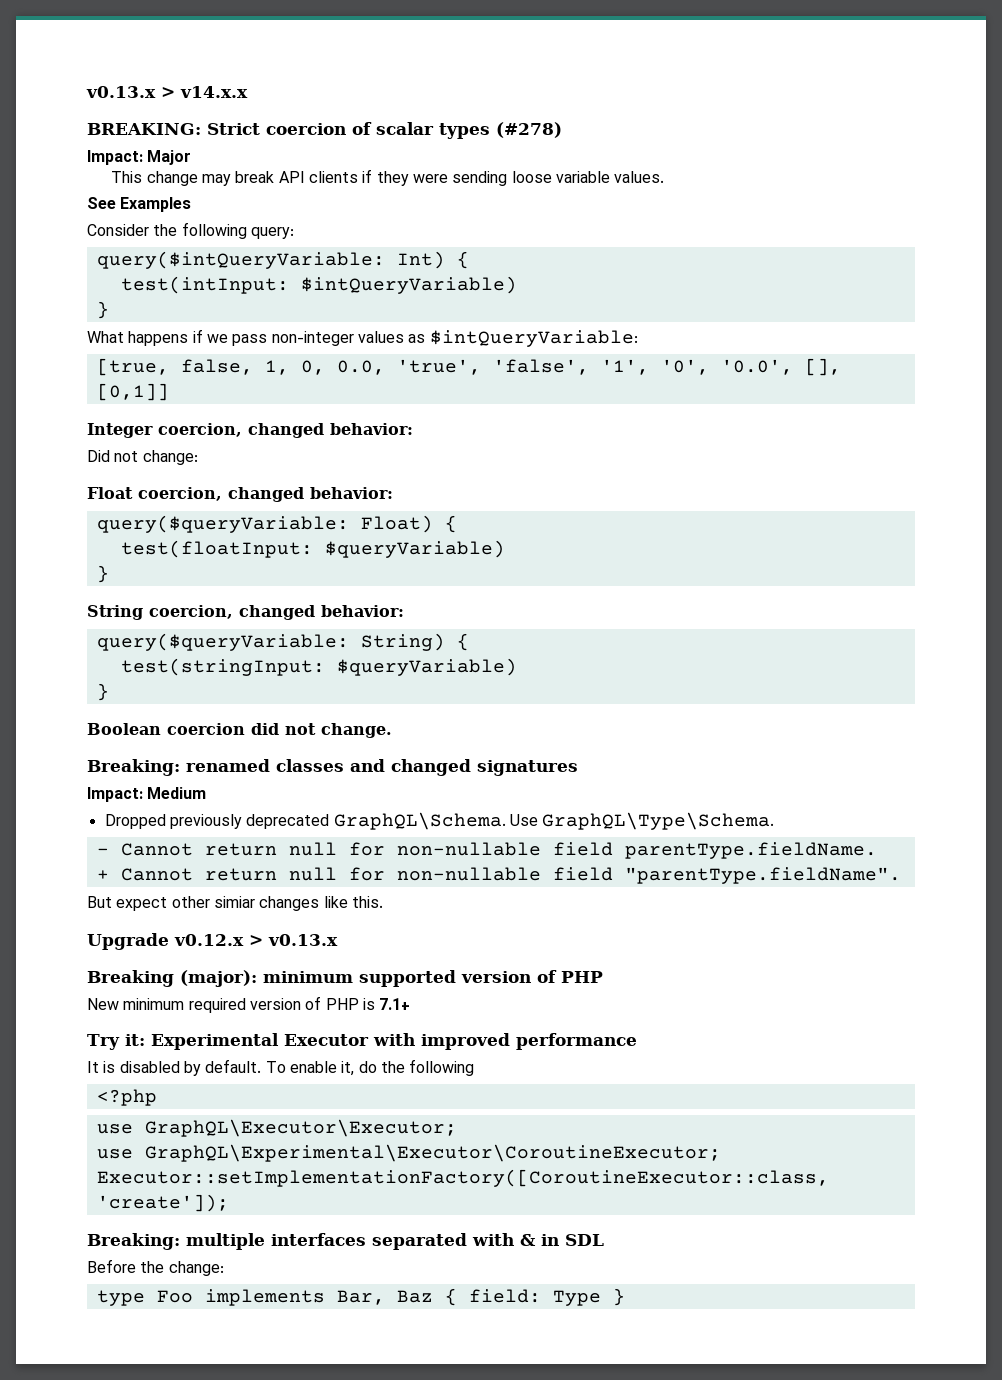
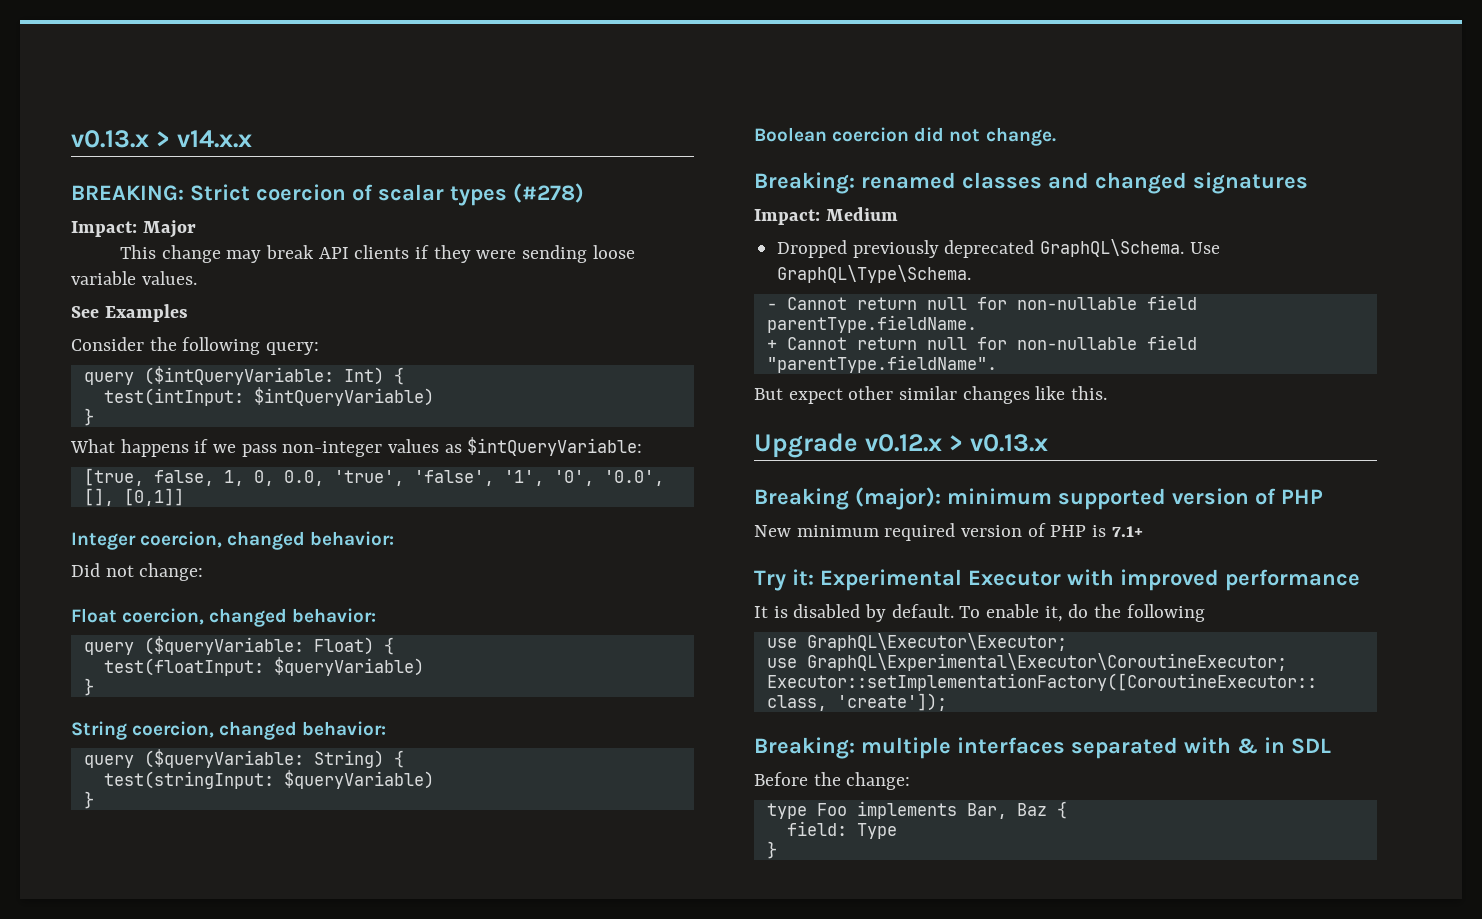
- query($intQueryVariable: Int) {
+ query ($intQueryVariable: Int) {
- query($queryVariable: Float) {
+ query ($queryVariable: Float) {
- query($queryVariable: String) {
+ query ($queryVariable: String) {
- But expect other simiar changes like this.
+ But expect other similar changes like this.
- <?php
- type Foo implements Bar, Baz { field: Type }
+ type Foo implements Bar, Baz {
+ field: Type
+ }

